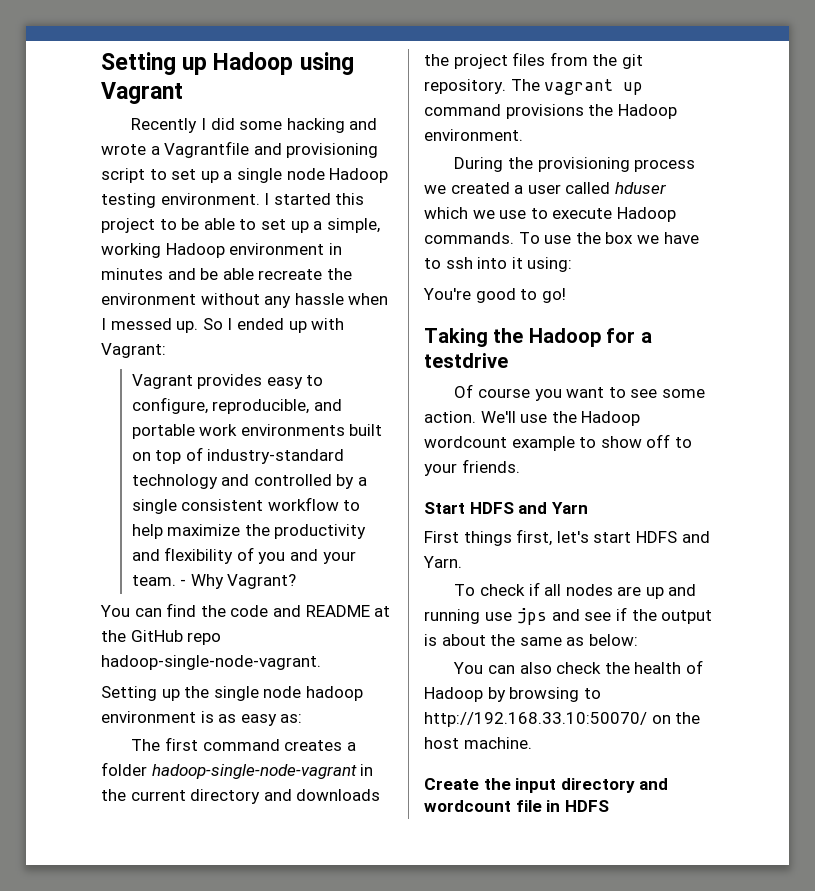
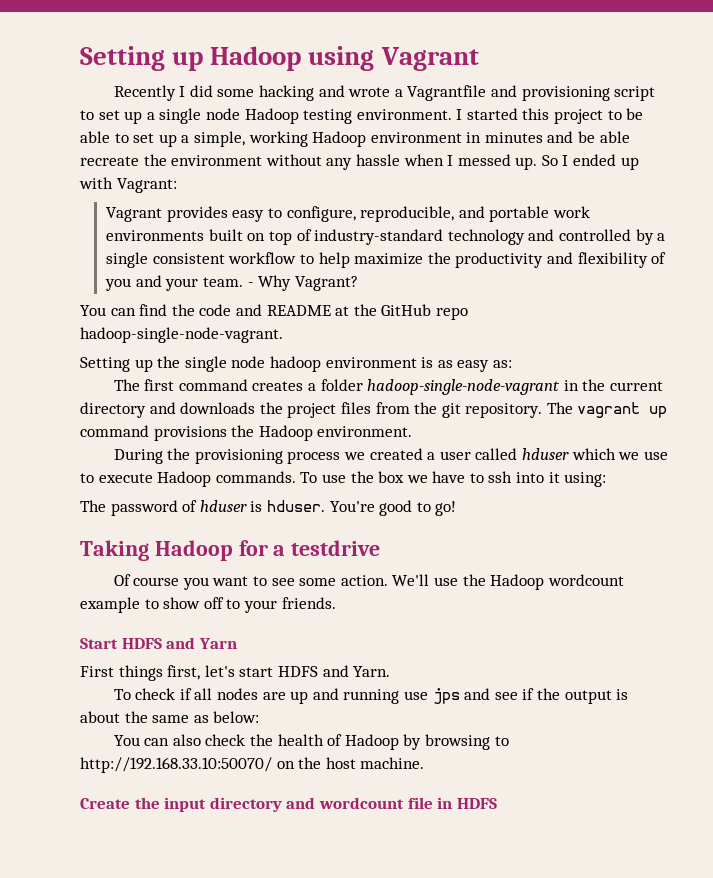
+ The password of hduser is hduser.
- Taking the Hadoop for a testdrive
+ Taking Hadoop for a testdrive

